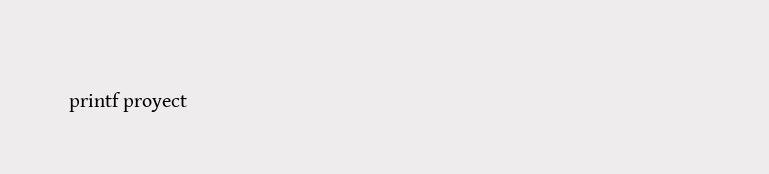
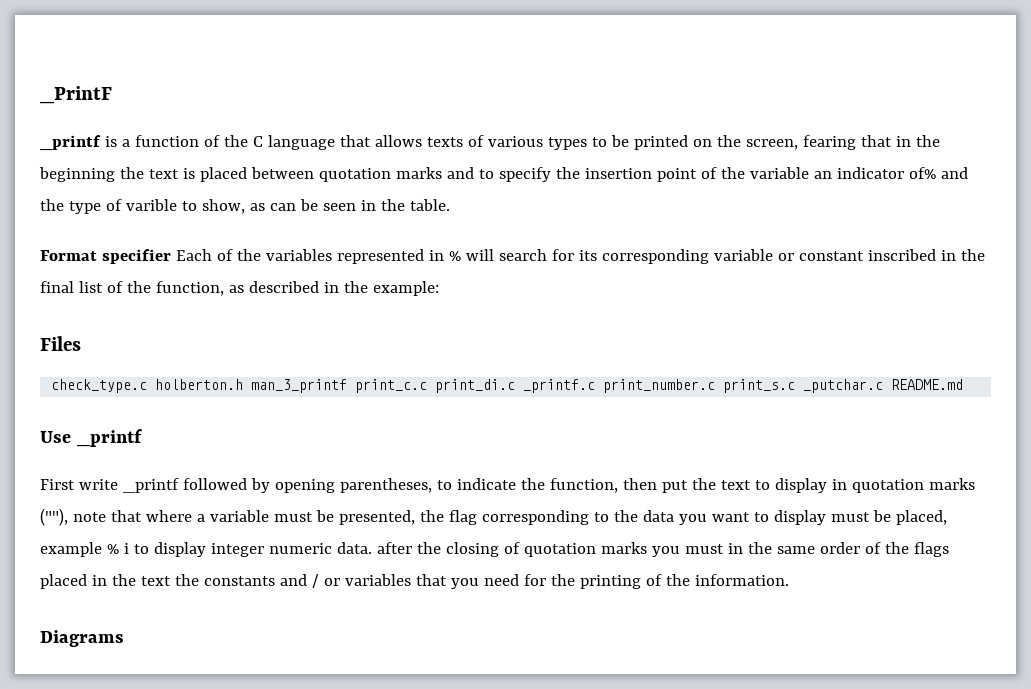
- printf proyect
+ _PrintF
+ _printf is a function of the C language that allows texts of various types to be printed on the screen, fearing that in the beginning the text is placed between quotation marks and to specify the insertion point of the variable an indicator of% and the type of varible to show, as can be seen in the table.
+ Format specifier Each of the variables represented in % will search for its corresponding variable or constant inscribed in the final list of the function, as described in the example:
+ Files
+ check_type.c holberton.h man_3_printf print_c.c print_di.c _printf.c print_number.c print_s.c _putchar.c README.md
+ Use _printf
+ First write _printf followed by opening parentheses, to indicate the function, then put the text to display in quotation marks (""), note that where a variable must be presented, the flag corresponding to the data you want to display must be placed, example % i to display integer numeric data. after the closing of quotation marks you must in the same order of the flags placed in the text the constants and / or variables that you need for the printing of the information.
+ Diagrams

